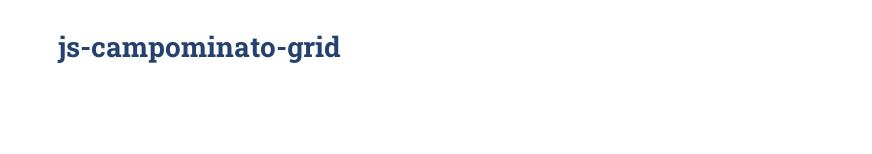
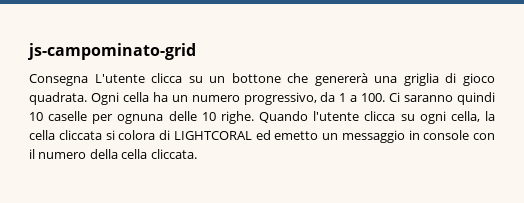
+ Consegna L'utente clicca su un bottone che genererà una griglia di gioco quadrata. Ogni cella ha un numero progressivo, da 1 a 100. Ci saranno quindi 10 caselle per ognuna delle 10 righe. Quando l'utente clicca su ogni cella, la cella cliccata si colora di LIGHTCORAL ed emetto un messaggio in console con il numero della cella cliccata.

